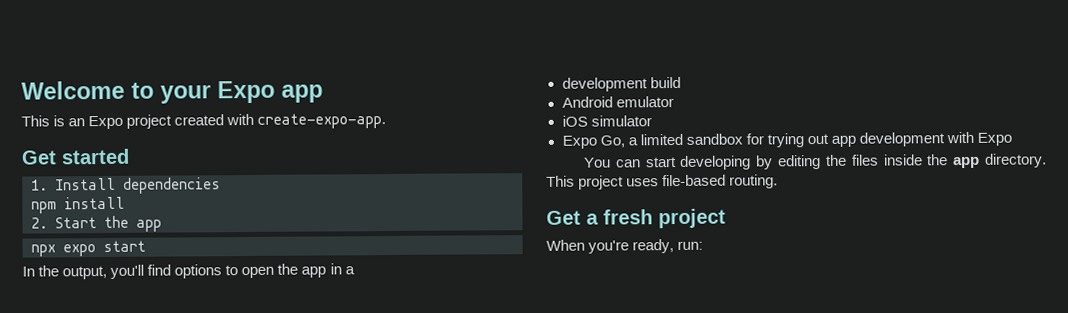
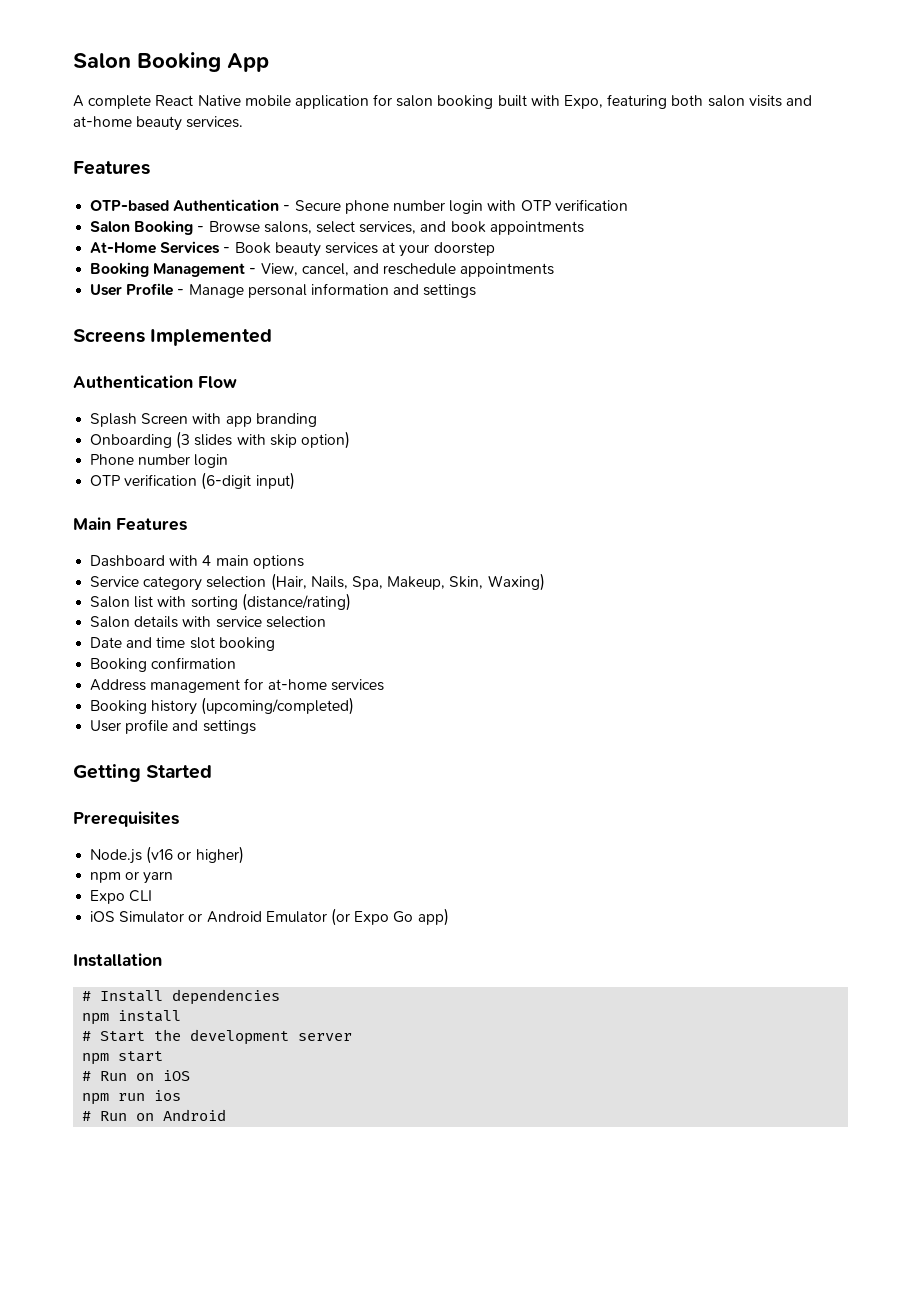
- Welcome to your Expo app
- This is an Expo project created with create-expo-app.
- Get started
- 1. Install dependencies
+ Salon Booking App
+ A complete React Native mobile application for salon booking built with Expo, featuring both salon visits and at-home beauty services.
+ Features
+ OTP-based Authentication - Secure phone number login with OTP verification
+ Salon Booking - Browse salons, select services, and book appointments
+ At-Home Services - Book beauty services at your doorstep
+ Booking Management - View, cancel, and reschedule appointments
+ User Profile - Manage personal information and settings
+ Screens Implemented
+ Authentication Flow
+ Splash Screen with app branding
+ Onboarding (3 slides with skip option)
+ Phone number login
+ OTP verification (6-digit input)
+ Main Features
+ Dashboard with 4 main options
+ Service category selection (Hair, Nails, Spa, Makeup, Skin, Waxing)
+ Salon list with sorting (distance/rating)
+ Salon details with service selection
+ Date and time slot booking
+ Booking confirmation
+ Address management for at-home services
+ Booking history (upcoming/completed)
+ User profile and settings
+ Getting Started
+ Prerequisites
+ Node.js (v16 or higher)
+ npm or yarn
+ Expo CLI
+ iOS Simulator or Android Emulator (or Expo Go app)
+ Installation
+ # Install dependencies
- 2. Start the app
- npx expo start
- In the output, you'll find options to open the app in a
- development build
- Android emulator
- iOS simulator
- Expo Go, a limited sandbox for trying out app development with Expo
- You can start developing by editing the files inside the app directory. This project uses file-based routing.
- Get a fresh project
- When you're ready, run:
+ # Start the development server
+ npm start
+ # Run on iOS
+ npm run ios
+ # Run on Android

